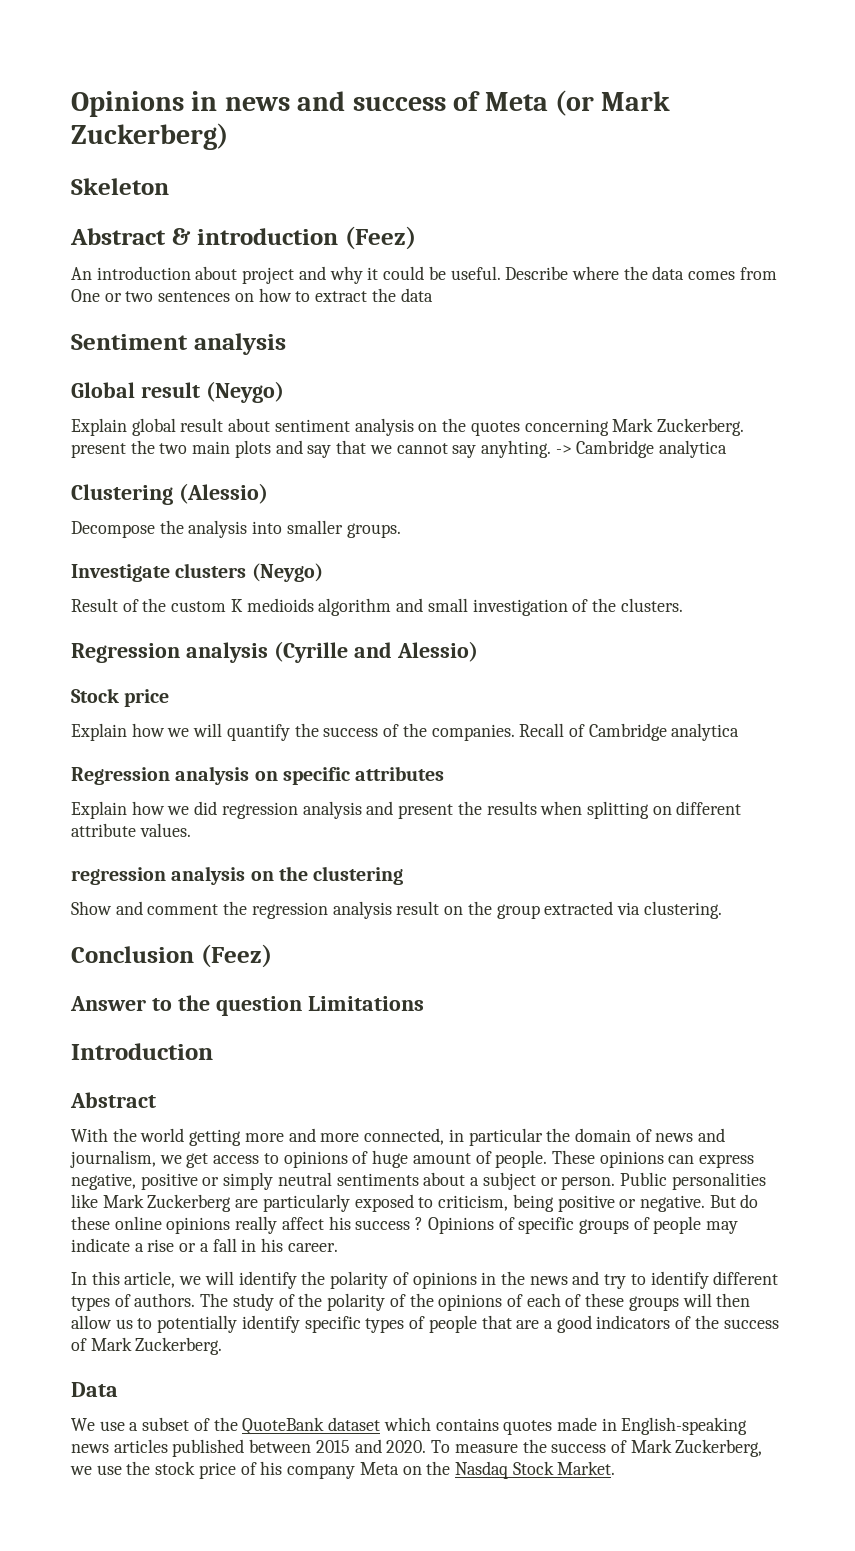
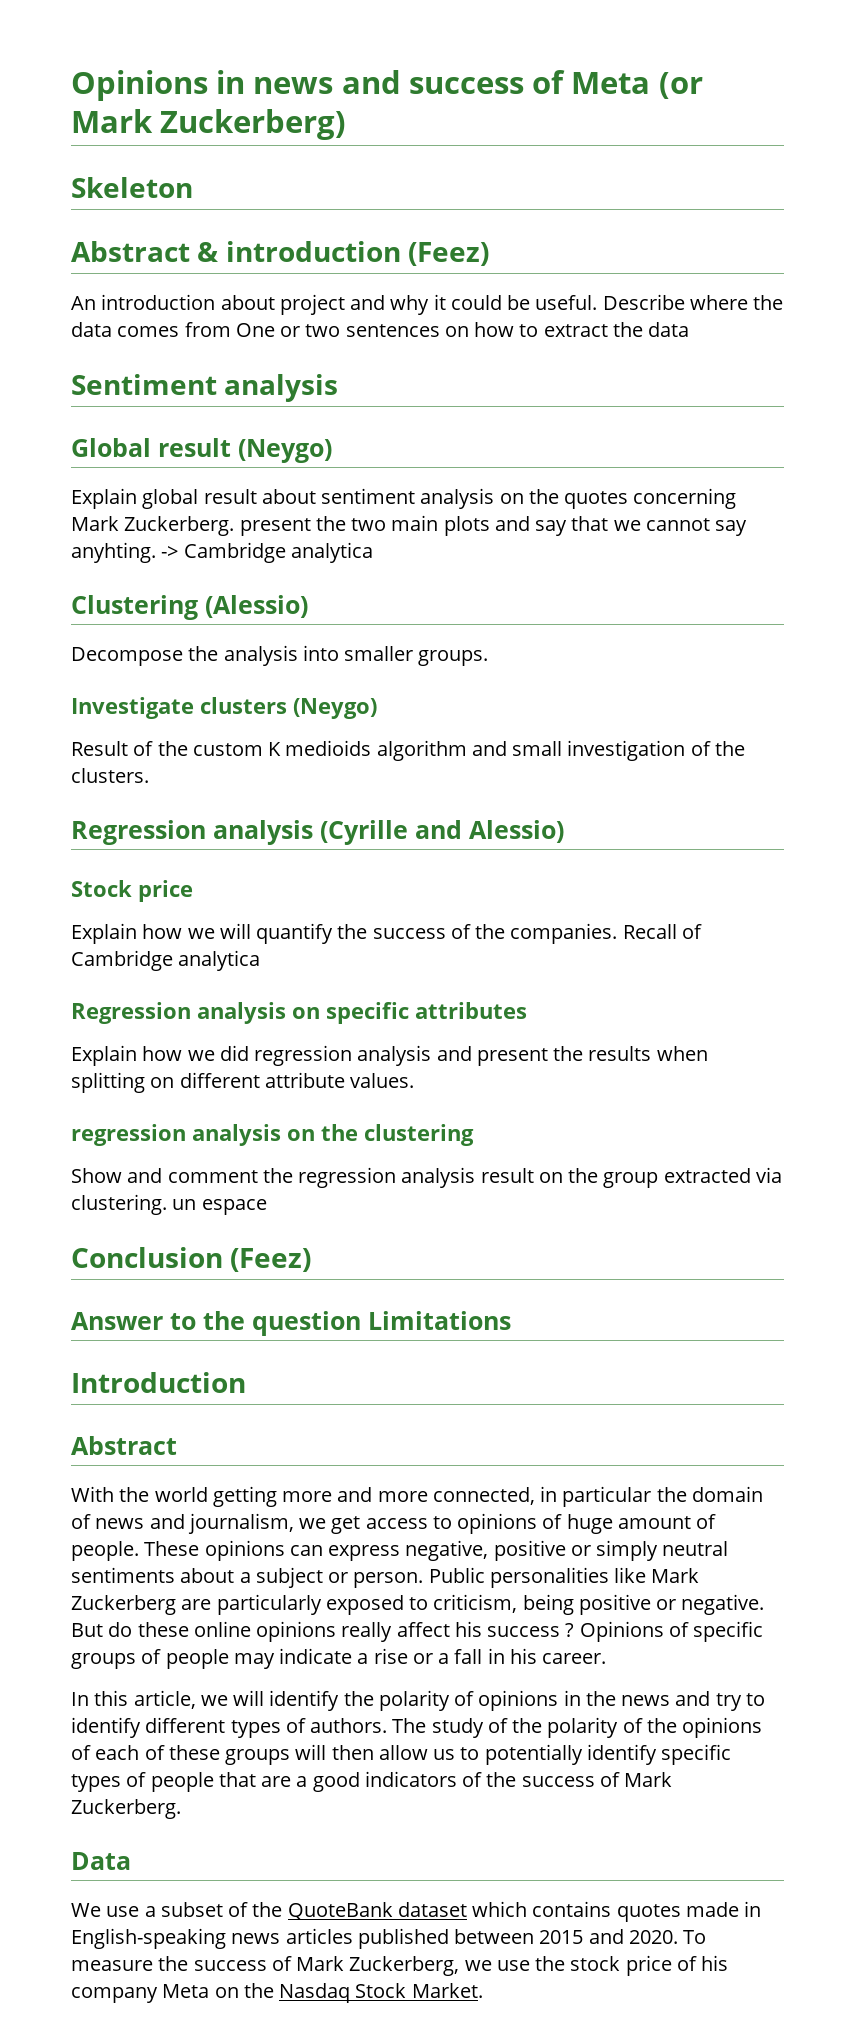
- Show and comment the regression analysis result on the group extracted via clustering.
+ Show and comment the regression analysis result on the group extracted via clustering. un espace

